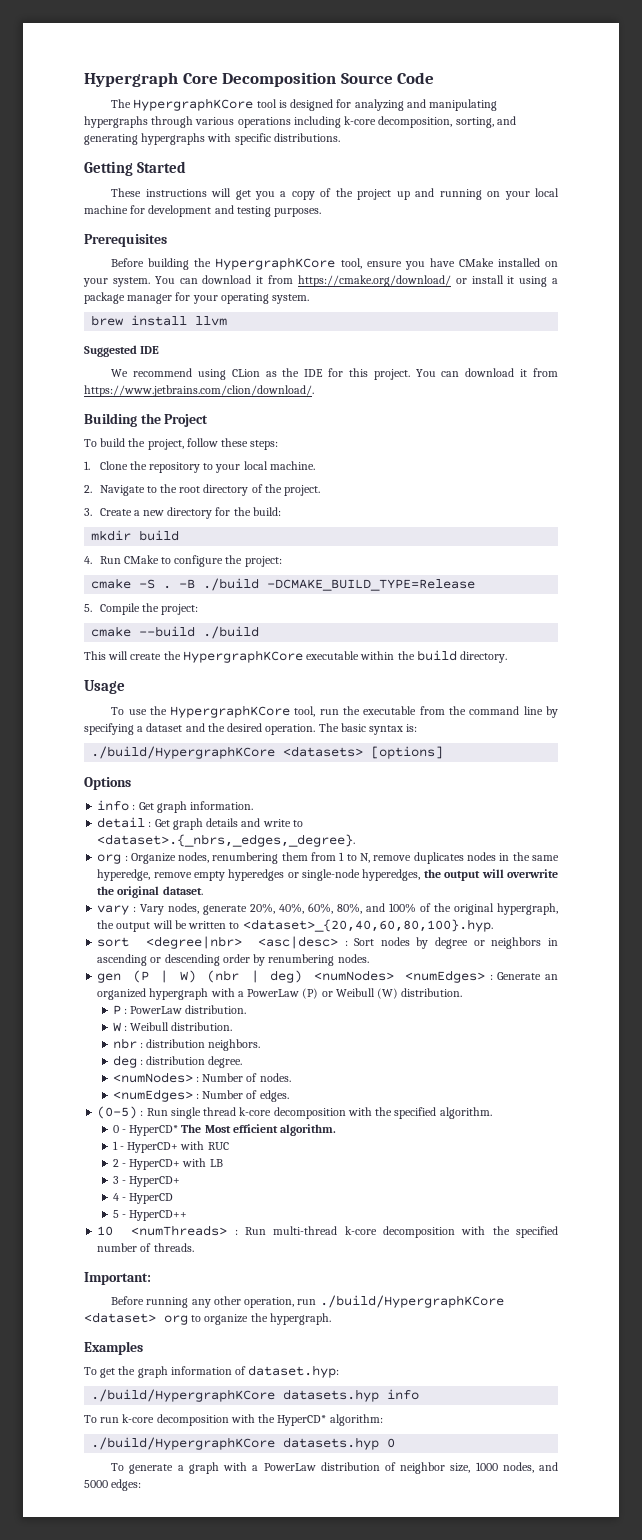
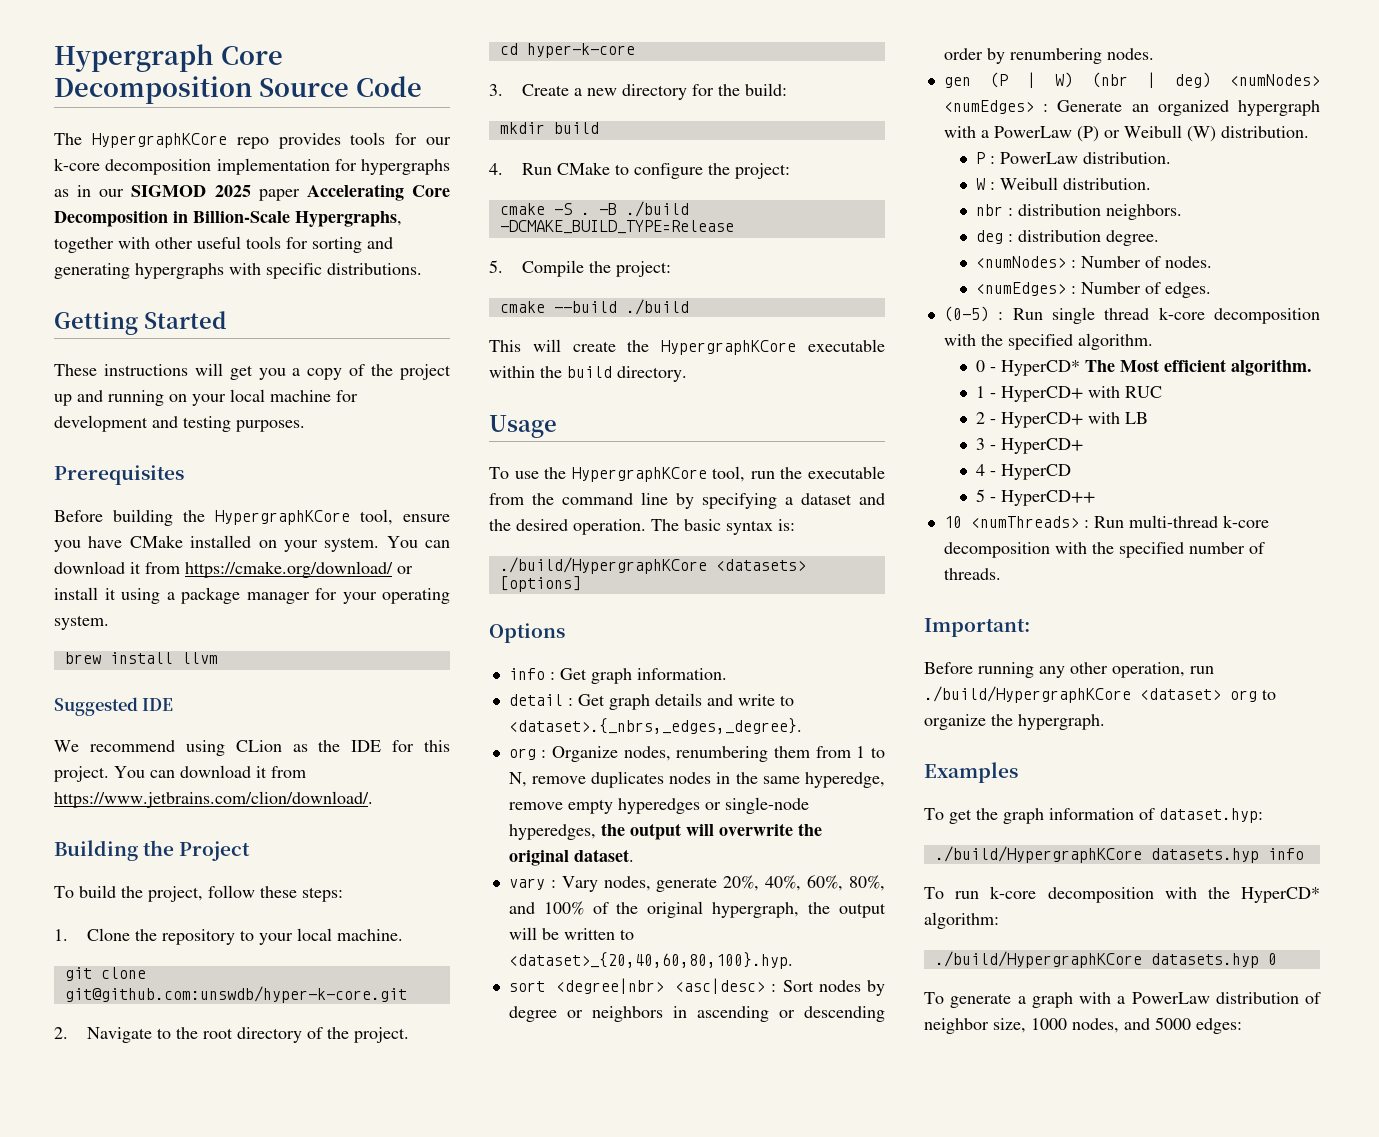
- The HypergraphKCore tool is designed for analyzing and manipulating hypergraphs through various operations including k-core decomposition, sorting, and generating hypergraphs with specific distributions.
+ The HypergraphKCore repo provides tools for our k-core decomposition implementation for hypergraphs as in our SIGMOD 2025 paper Accelerating Core Decomposition in Billion-Scale Hypergraphs, together with other useful tools for sorting and generating hypergraphs with specific distributions.
+ git clone git@github.com:unswdb/hyper-k-core.git
+ cd hyper-k-core

